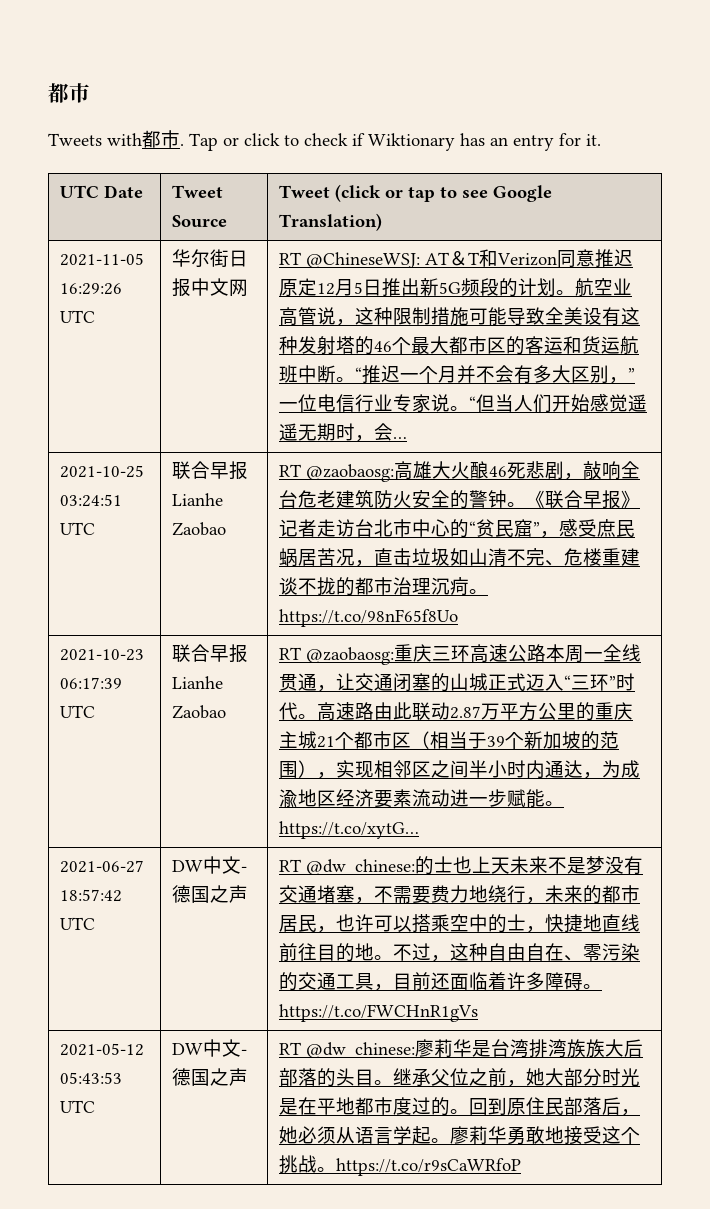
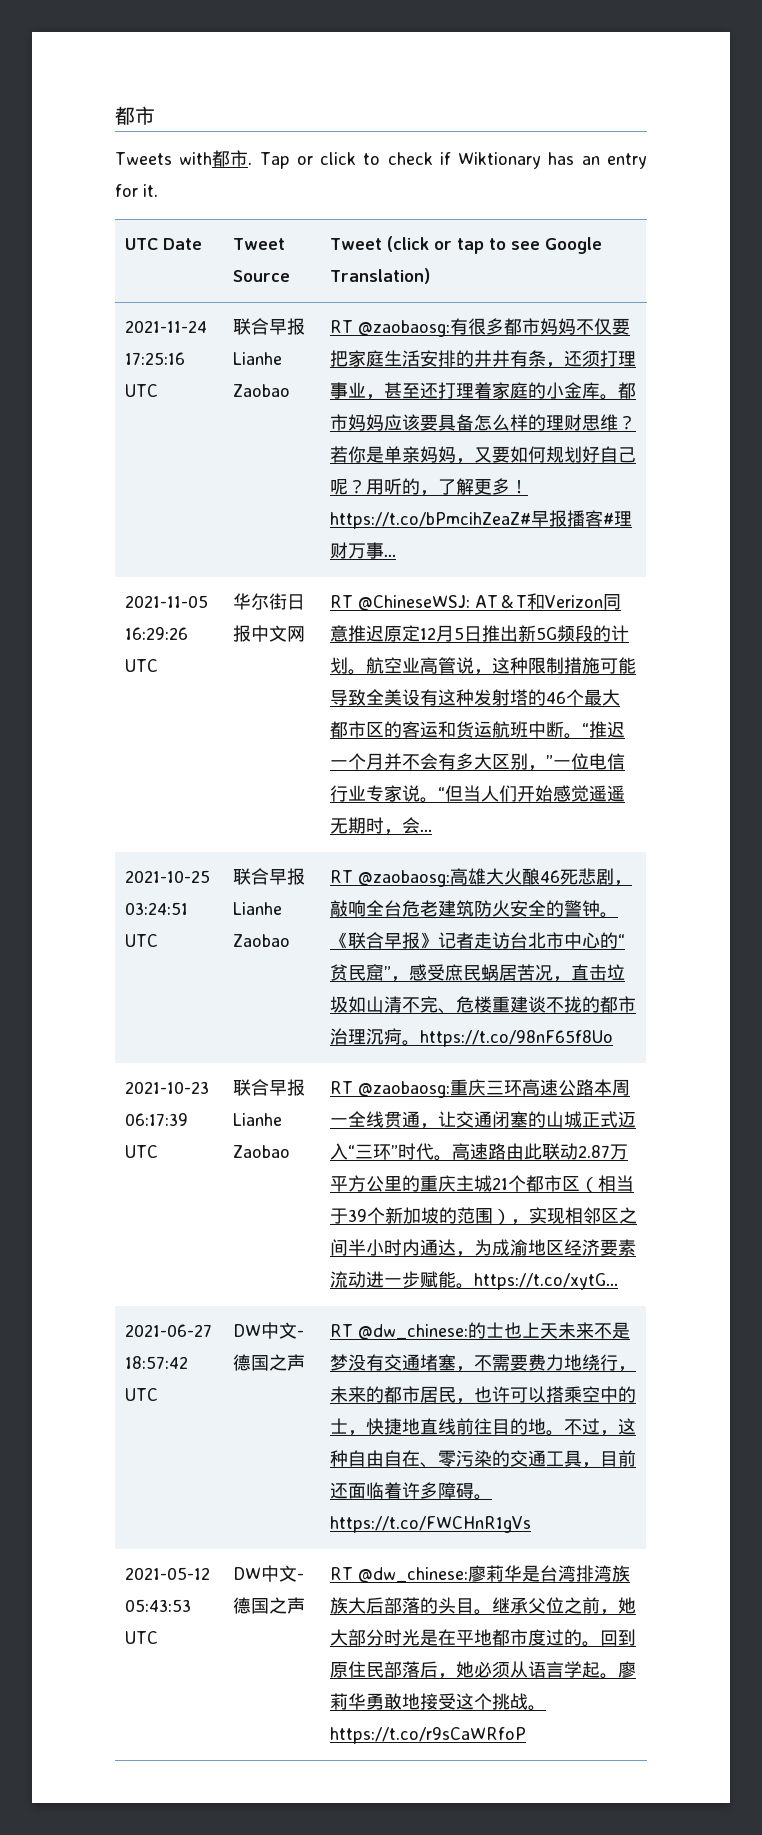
+ 2021-11-24 17:25:16 UTC | 联合早报Lianhe Zaobao | RT @zaobaosg:有很多都市妈妈不仅要把家庭生活安排的井井有条，还须打理事业，甚至还打理着家庭的小金库。都市妈妈应该要具备怎么样的理财思维？若你是单亲妈妈，又要如何规划好自己呢？用听的，了解更多！https://t.co/bPmcihZeaZ#早报播客#理财万事…

